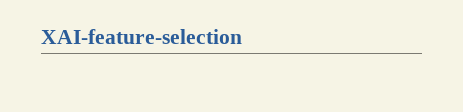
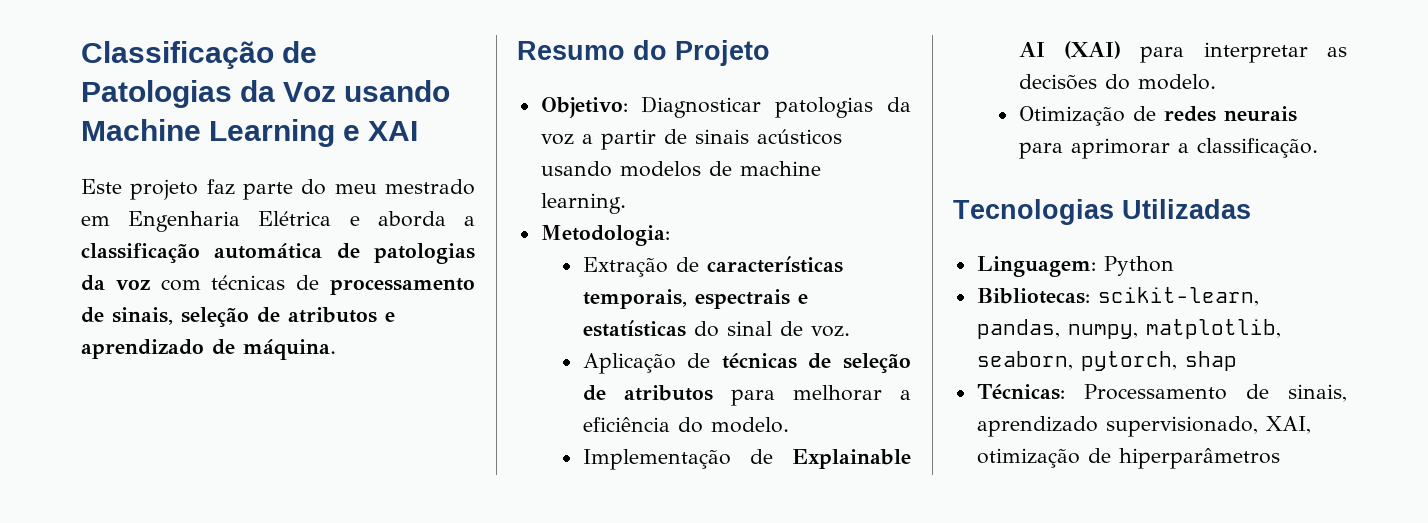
- XAI-feature-selection
+ Classificação de Patologias da Voz usando Machine Learning e XAI
+ Este projeto faz parte do meu mestrado em Engenharia Elétrica e aborda a classificação automática de patologias da voz com técnicas de processamento de sinais, seleção de atributos e aprendizado de máquina.
+ Resumo do Projeto
+ Objetivo: Diagnosticar patologias da voz a partir de sinais acústicos usando modelos de machine learning.
+ Metodologia:
+ Extração de características temporais, espectrais e estatísticas do sinal de voz.
+ Aplicação de técnicas de seleção de atributos para melhorar a eficiência do modelo.
+ Implementação de Explainable AI (XAI) para interpretar as decisões do modelo.
+ Otimização de redes neurais para aprimorar a classificação.
+ Tecnologias Utilizadas
+ Linguagem: Python
+ Bibliotecas: scikit-learn, pandas, numpy, matplotlib, seaborn, pytorch, shap
+ Técnicas: Processamento de sinais, aprendizado supervisionado, XAI, otimização de hiperparâmetros

